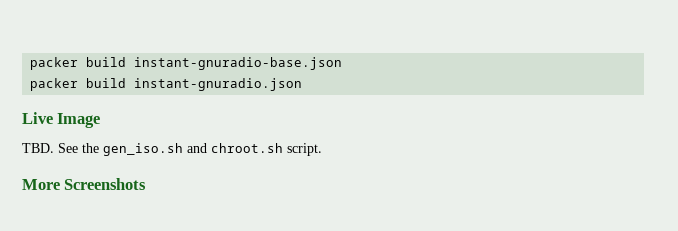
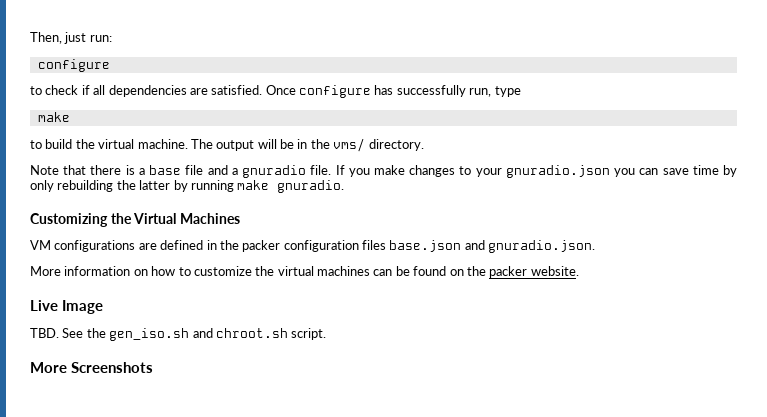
- packer build instant-gnuradio-base.json
- packer build instant-gnuradio.json
+ Then, just run:
+ configure
+ to check if all dependencies are satisfied. Once configure has successfully run, type
+ make
+ to build the virtual machine. The output will be in the vms/ directory.
+ Note that there is a base file and a gnuradio file. If you make changes to your gnuradio.json you can save time by only rebuilding the latter by running make gnuradio.
+ Customizing the Virtual Machines
+ VM configurations are defined in the packer configuration files base.json and gnuradio.json.
+ More information on how to customize the virtual machines can be found on the packer website.

